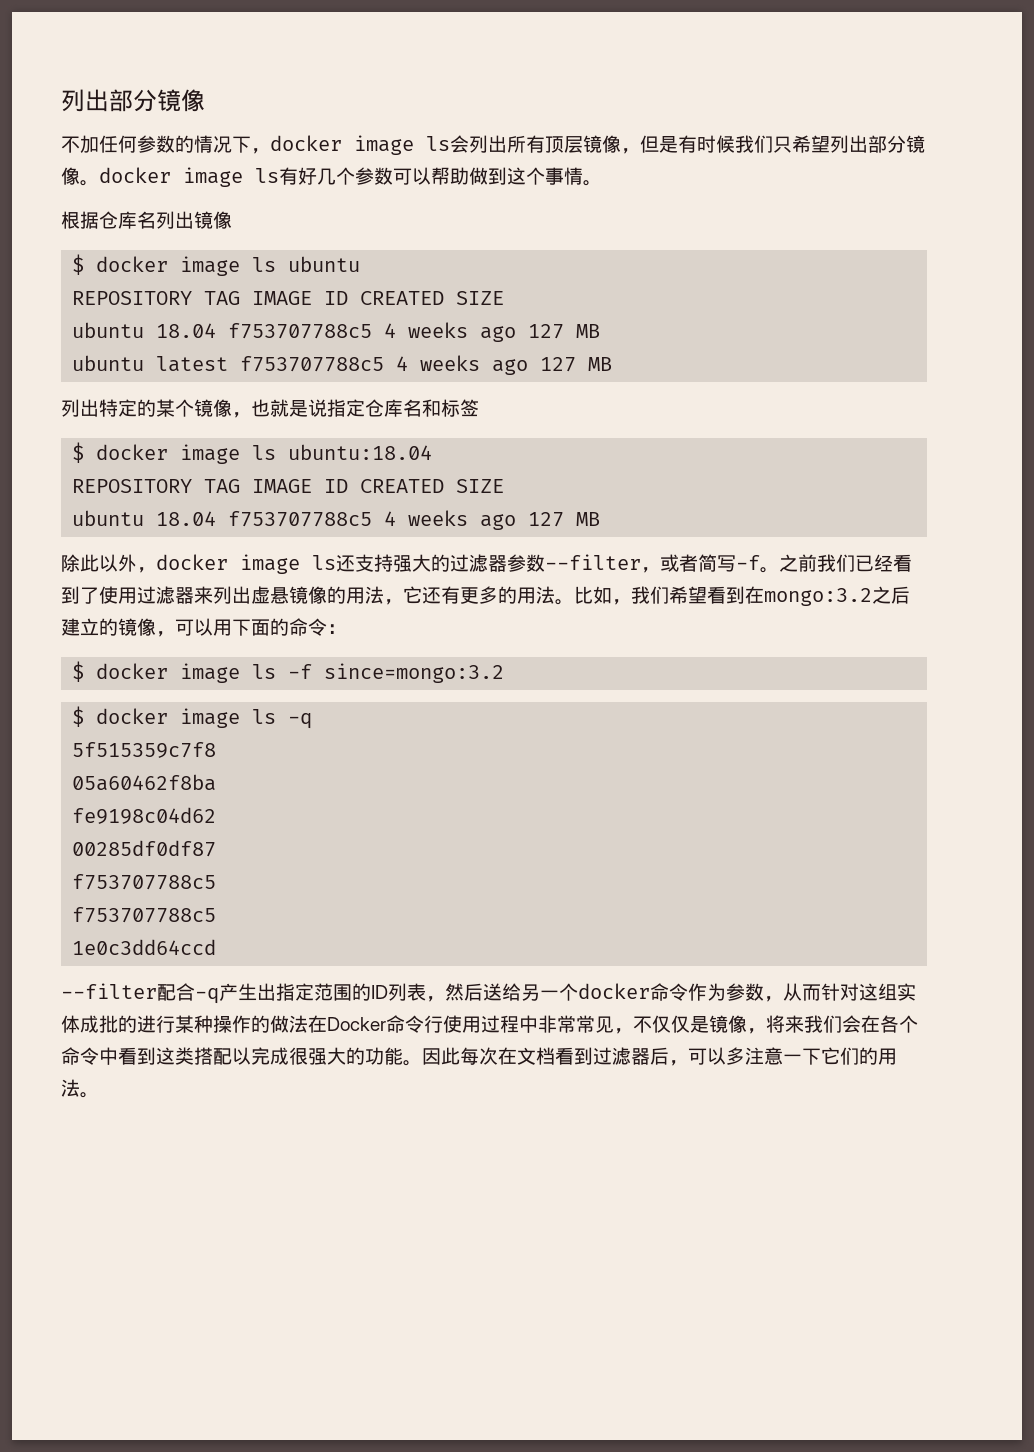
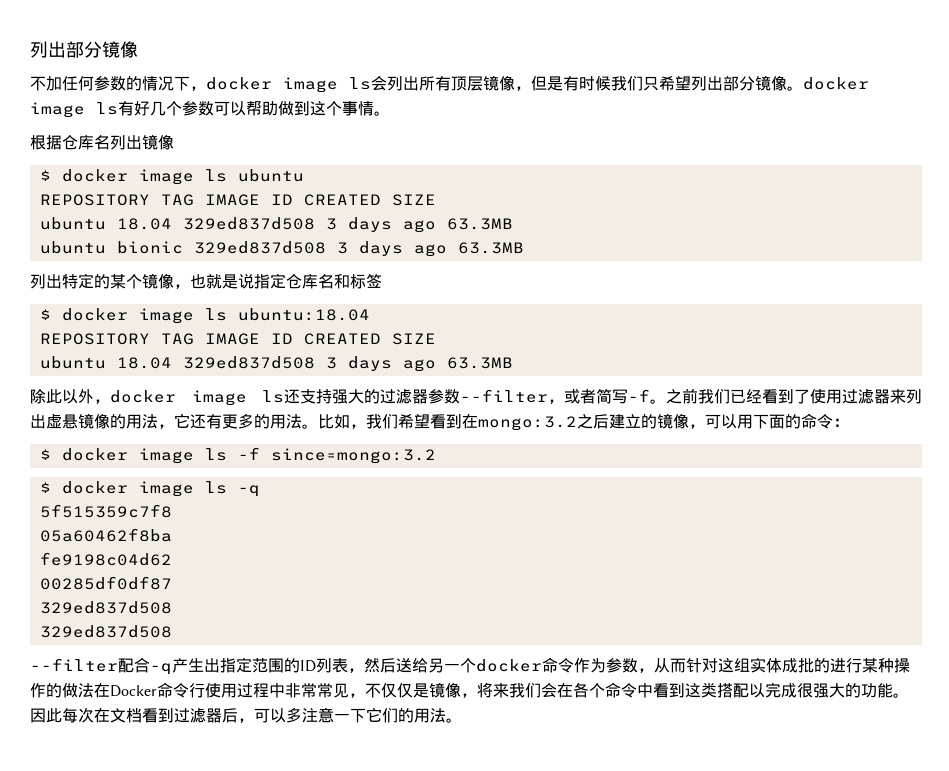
  $ docker image ls ubuntu
  REPOSITORY TAG IMAGE ID CREATED SIZE
- ubuntu 18.04 f753707788c5 4 weeks ago 127 MB
- ubuntu latest f753707788c5 4 weeks ago 127 MB
+ ubuntu 18.04 329ed837d508 3 days ago 63.3MB
+ ubuntu bionic 329ed837d508 3 days ago 63.3MB
  $ docker image ls ubuntu:18.04
  REPOSITORY TAG IMAGE ID CREATED SIZE
- ubuntu 18.04 f753707788c5 4 weeks ago 127 MB
+ ubuntu 18.04 329ed837d508 3 days ago 63.3MB
  00285df0df87
- f753707788c5
- f753707788c5
- 1e0c3dd64ccd
+ 329ed837d508
+ 329ed837d508

